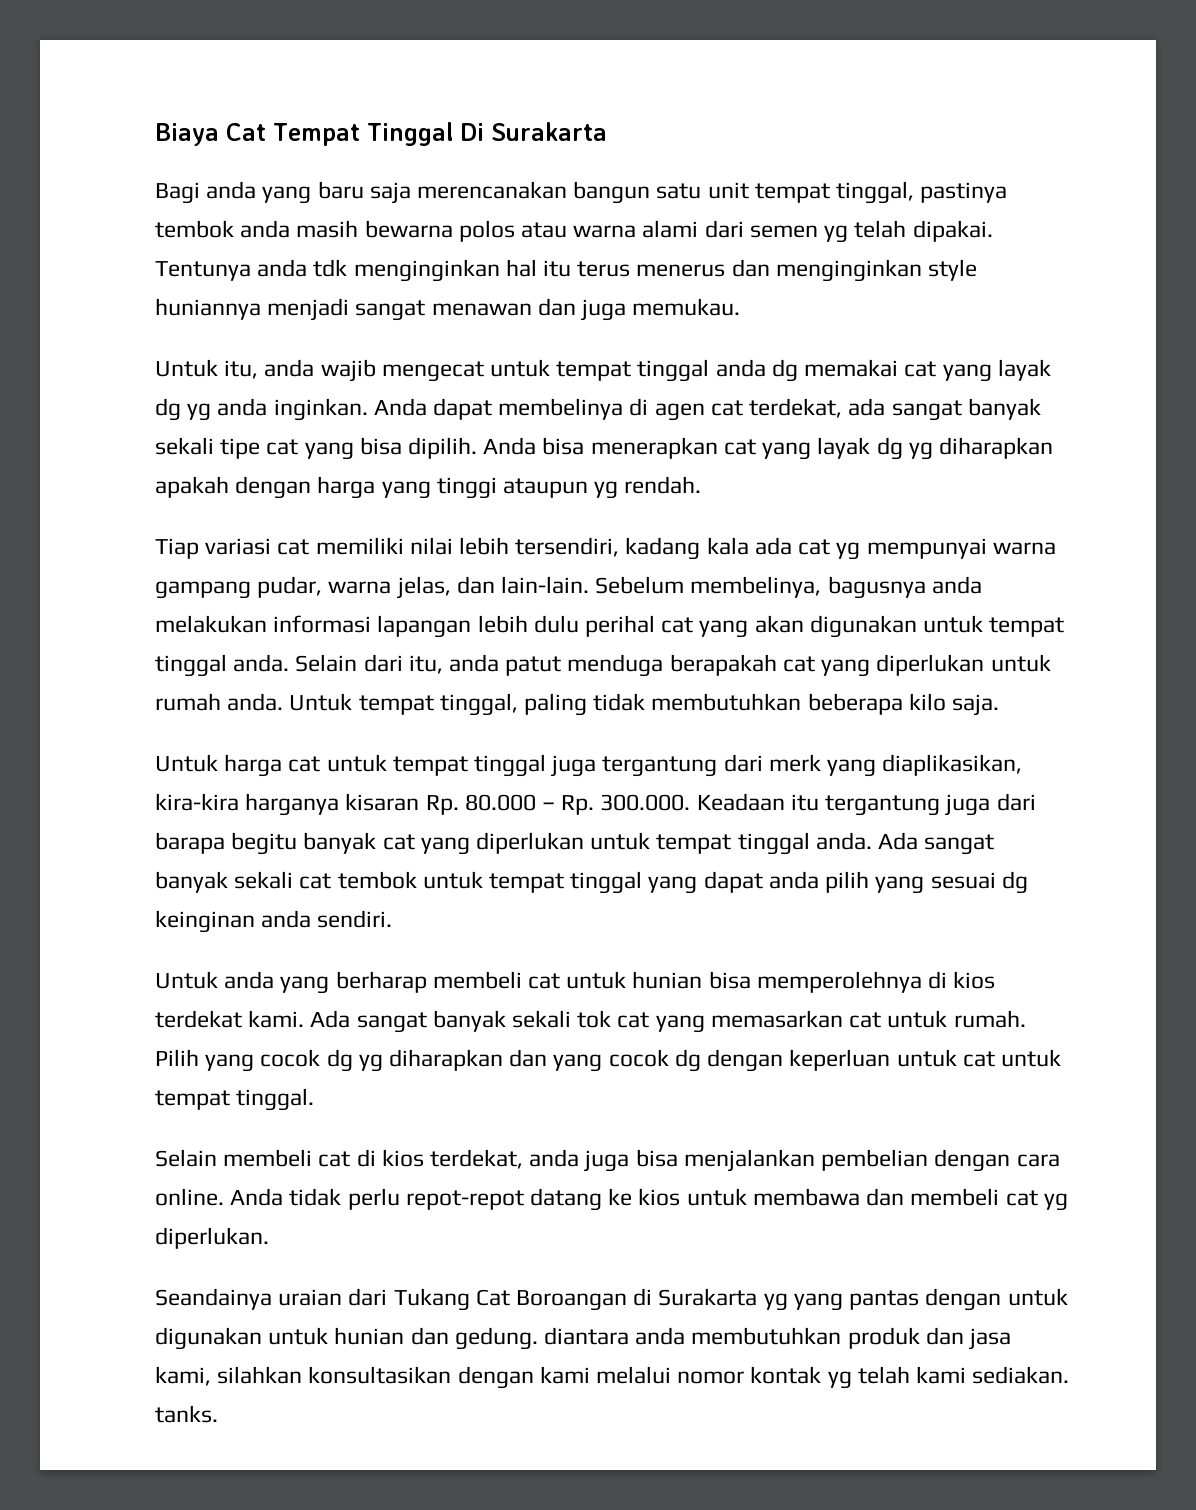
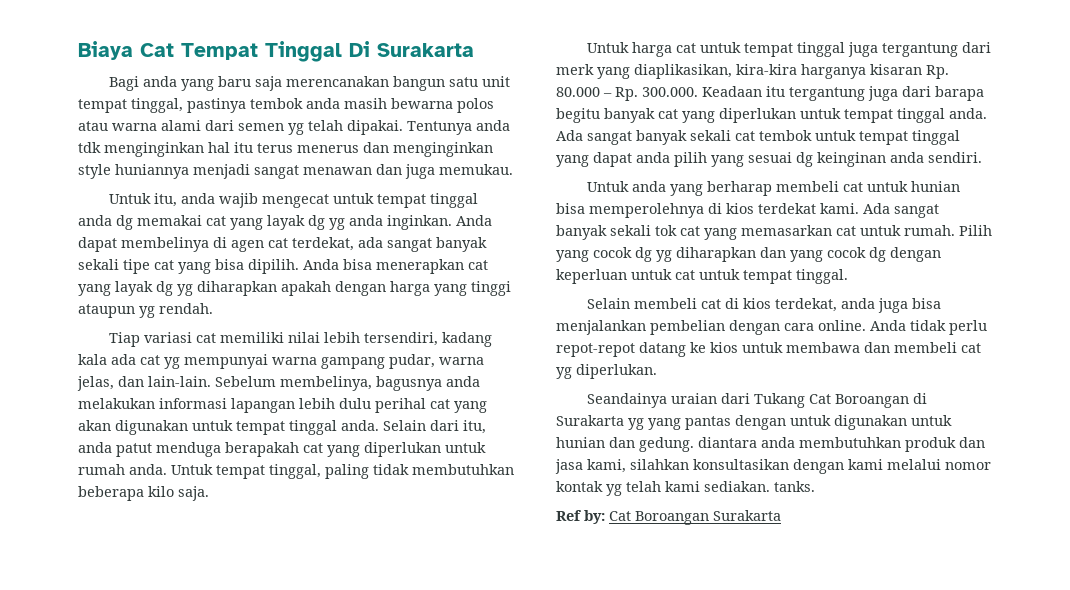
+ Ref by: Cat Boroangan Surakarta

